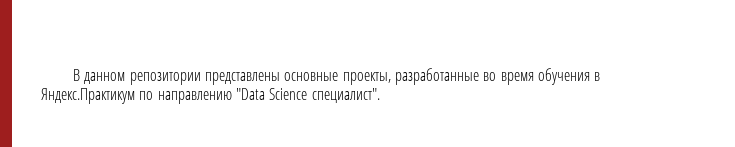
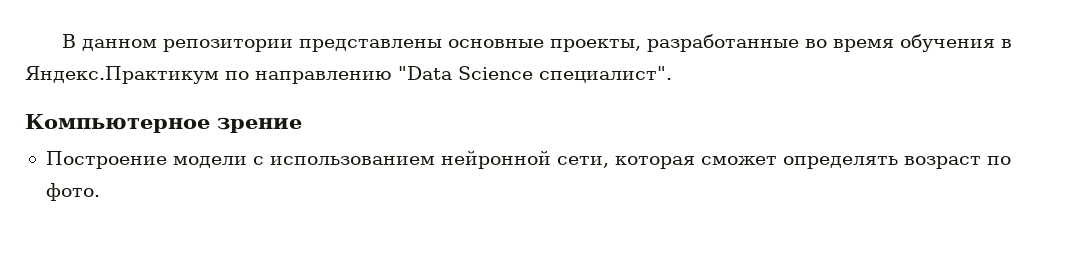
+ Компьютерное зрение
+ Построение модели с использованием нейронной сети, которая сможет определять возраст по фото.

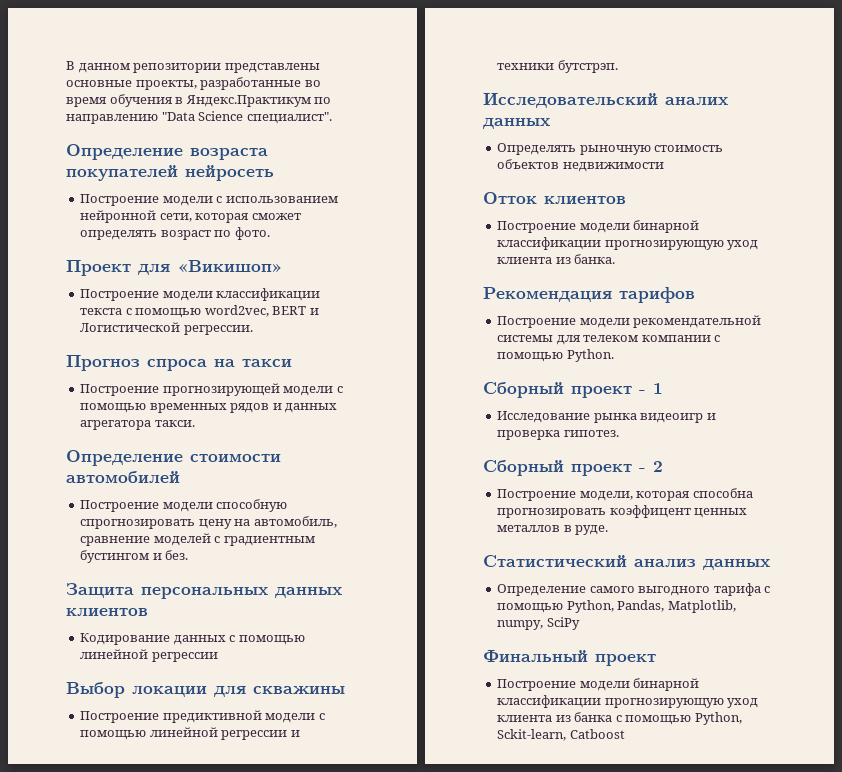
- Компьютерное зрение
+ Определение возраста покупателей нейросеть
+ Проект для «Викишоп»
+ Построение модели классификации текста с помощью word2vec, BERT и Логистической регрессии.
+ Прогноз спроса на такси
+ Построение прогнозирующей модели с помощью временных рядов и данных агрегатора такси.
+ Определение стоимости автомобилей
+ Построение модели способную спрогнозировать цену на автомобиль, сравнение моделей с градиентным бустингом и без.
+ Защита персональных данных клиентов
+ Кодирование данных с помощью линейной регрессии
+ Выбор локации для скважины
+ Построение предиктивной модели с помощью линейной регрессии и техники бутстрэп.
+ Исследовательский аналих данных
+ Определять рыночную стоимость объектов недвижимости
+ Отток клиентов
+ Построение модели бинарной классификации прогнозирующую уход клиента из банка.
+ Рекомендация тарифов
+ Построение модели рекомендательной системы для телеком компании с помощью Python.
+ Сборный проект - 1
+ Исследование рынка видеоигр и проверка гипотез.
+ Сборный проект - 2
+ Построение модели, которая способна прогнозировать коэффицент ценных металлов в руде.
+ Статистический анализ данных
+ Определение самого выгодного тарифа с помощью Python, Pandas, Matplotlib, numpy, SciPy
+ Финальный проект
+ Построение модели бинарной классификации прогнозирующую уход клиента из банка с помощью Python, Sckit-learn, Catboost

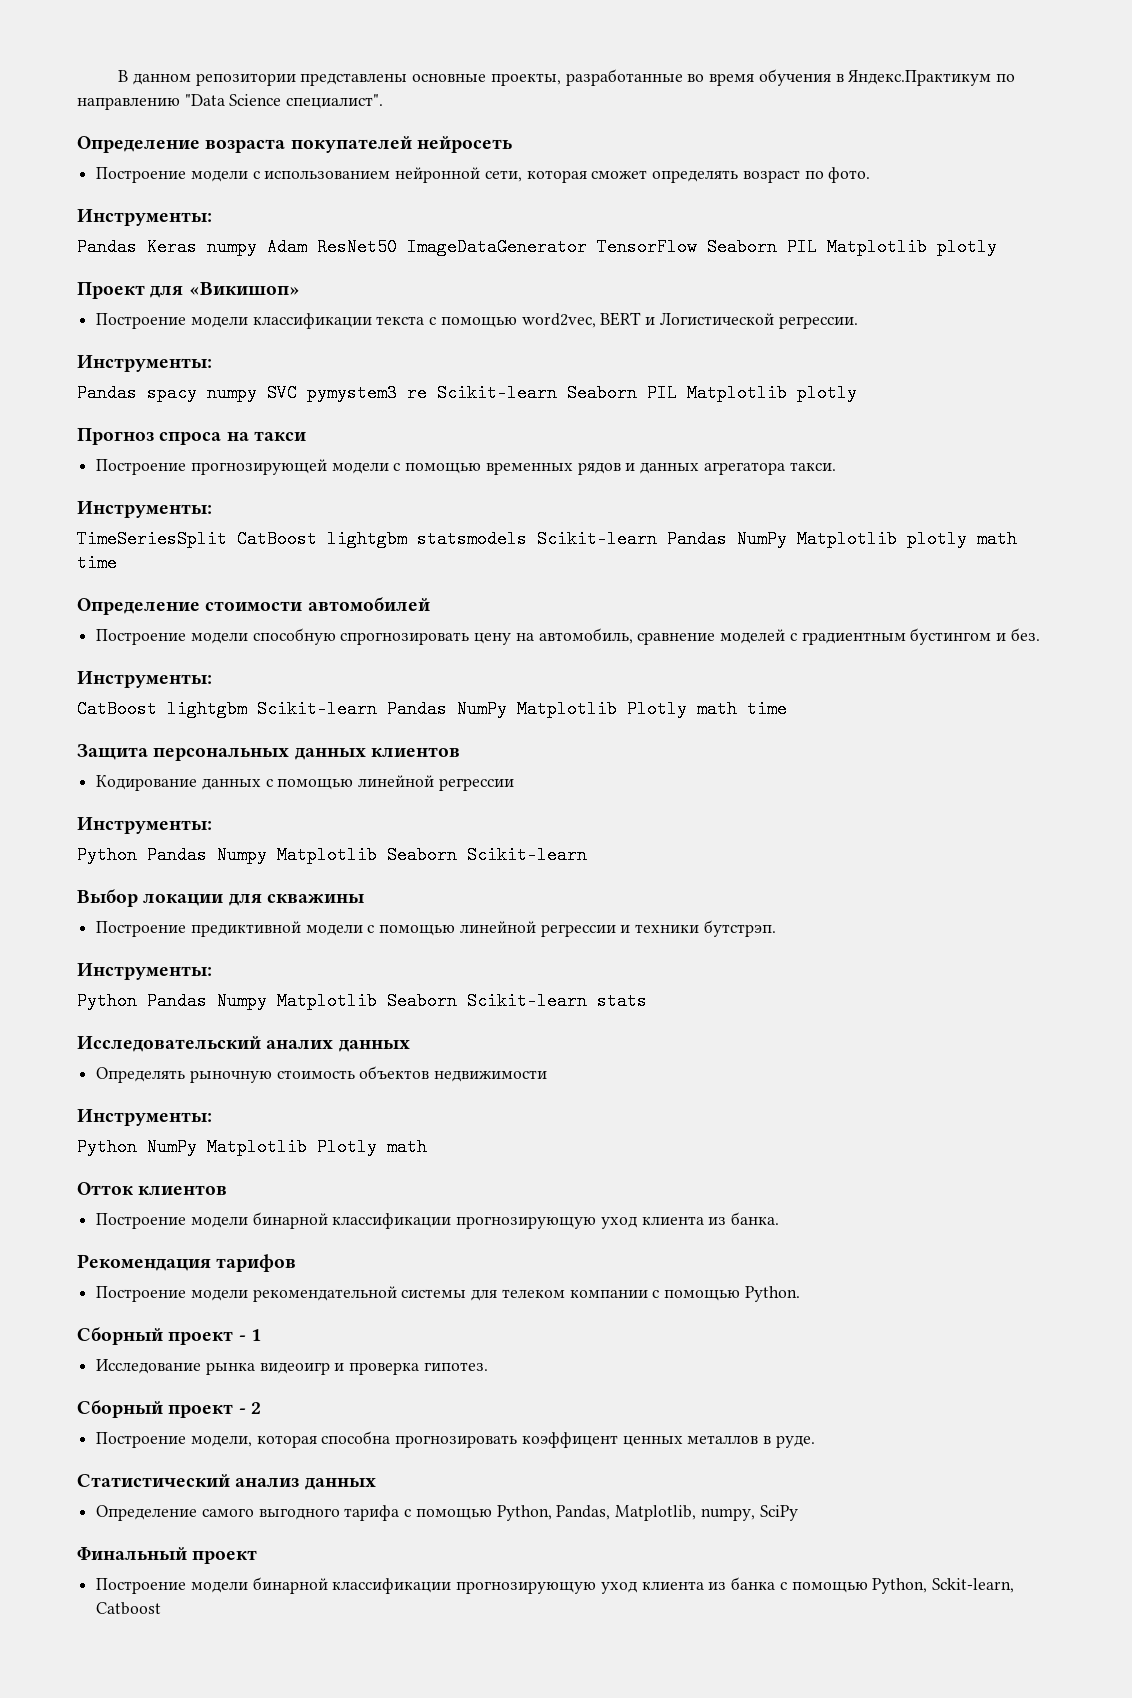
  Построение модели с использованием нейронной сети, которая сможет определять возраст по фото.
+ Инструменты:
+ Pandas Keras numpy Adam ResNet50 ImageDataGenerator TensorFlow Seaborn PIL Matplotlib plotly
  Построение модели классификации текста с помощью word2vec, BERT и Логистической регрессии.
+ Инструменты:
+ Pandas spacy numpy SVC pymystem3 re Scikit-learn Seaborn PIL Matplotlib plotly
  Построение прогнозирующей модели с помощью временных рядов и данных агрегатора такси.
+ Инструменты:
+ TimeSeriesSplit CatBoost lightgbm statsmodels Scikit-learn Pandas NumPy Matplotlib plotly math time
  Построение модели способную спрогнозировать цену на автомобиль, сравнение моделей с градиентным бустингом и без.
+ Инструменты:
+ CatBoost lightgbm Scikit-learn Pandas NumPy Matplotlib Plotly math time
  Кодирование данных с помощью линейной регрессии
+ Инструменты:
+ Python Pandas Numpy Matplotlib Seaborn Scikit-learn
  Построение предиктивной модели с помощью линейной регрессии и техники бутстрэп.
+ Инструменты:
+ Python Pandas Numpy Matplotlib Seaborn Scikit-learn stats
  Определять рыночную стоимость объектов недвижимости
+ Инструменты:
+ Python NumPy Matplotlib Plotly math

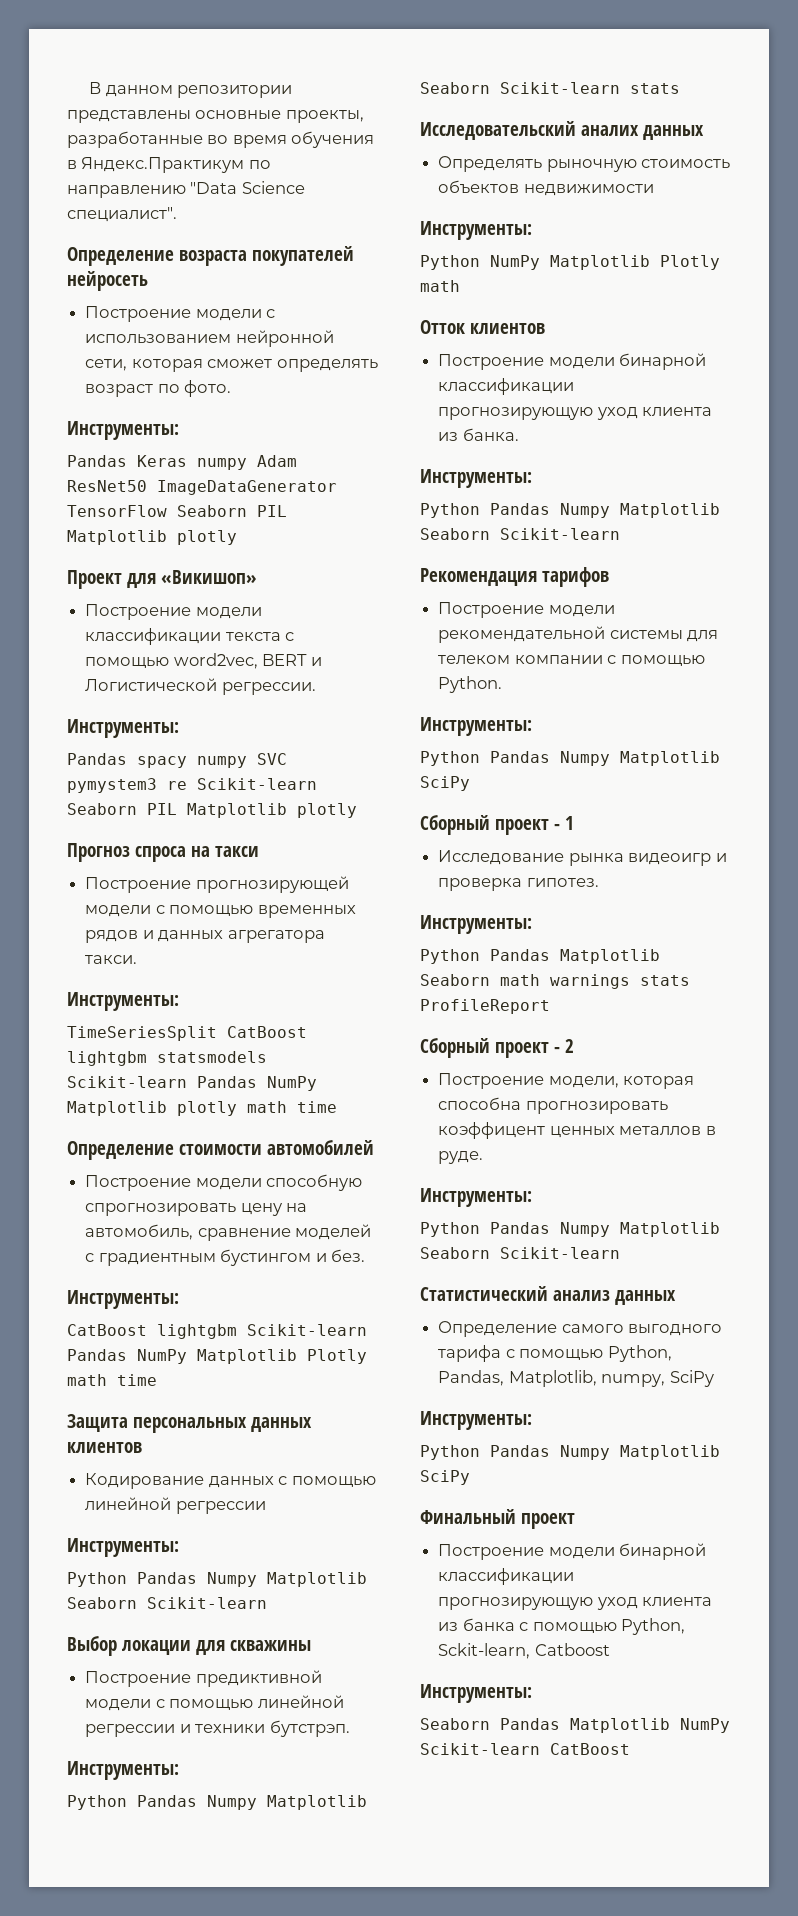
  Построение модели бинарной классификации прогнозирующую уход клиента из банка.
+ Инструменты:
+ Python Pandas Numpy Matplotlib Seaborn Scikit-learn
  Построение модели рекомендательной системы для телеком компании с помощью Python.
+ Инструменты:
+ Python Pandas Numpy Matplotlib SciPy
  Исследование рынка видеоигр и проверка гипотез.
+ Инструменты:
+ Python Pandas Matplotlib Seaborn math warnings stats ProfileReport
  Построение модели, которая способна прогнозировать коэффицент ценных металлов в руде.
+ Инструменты:
+ Python Pandas Numpy Matplotlib Seaborn Scikit-learn
  Определение самого выгодного тарифа с помощью Python, Pandas, Matplotlib, numpy, SciPy
+ Инструменты:
+ Python Pandas Numpy Matplotlib SciPy
  Построение модели бинарной классификации прогнозирующую уход клиента из банка с помощью Python, Sckit-learn, Catboost
+ Инструменты:
+ Seaborn Pandas Matplotlib NumPy Scikit-learn CatBoost

